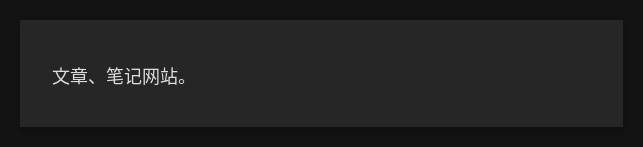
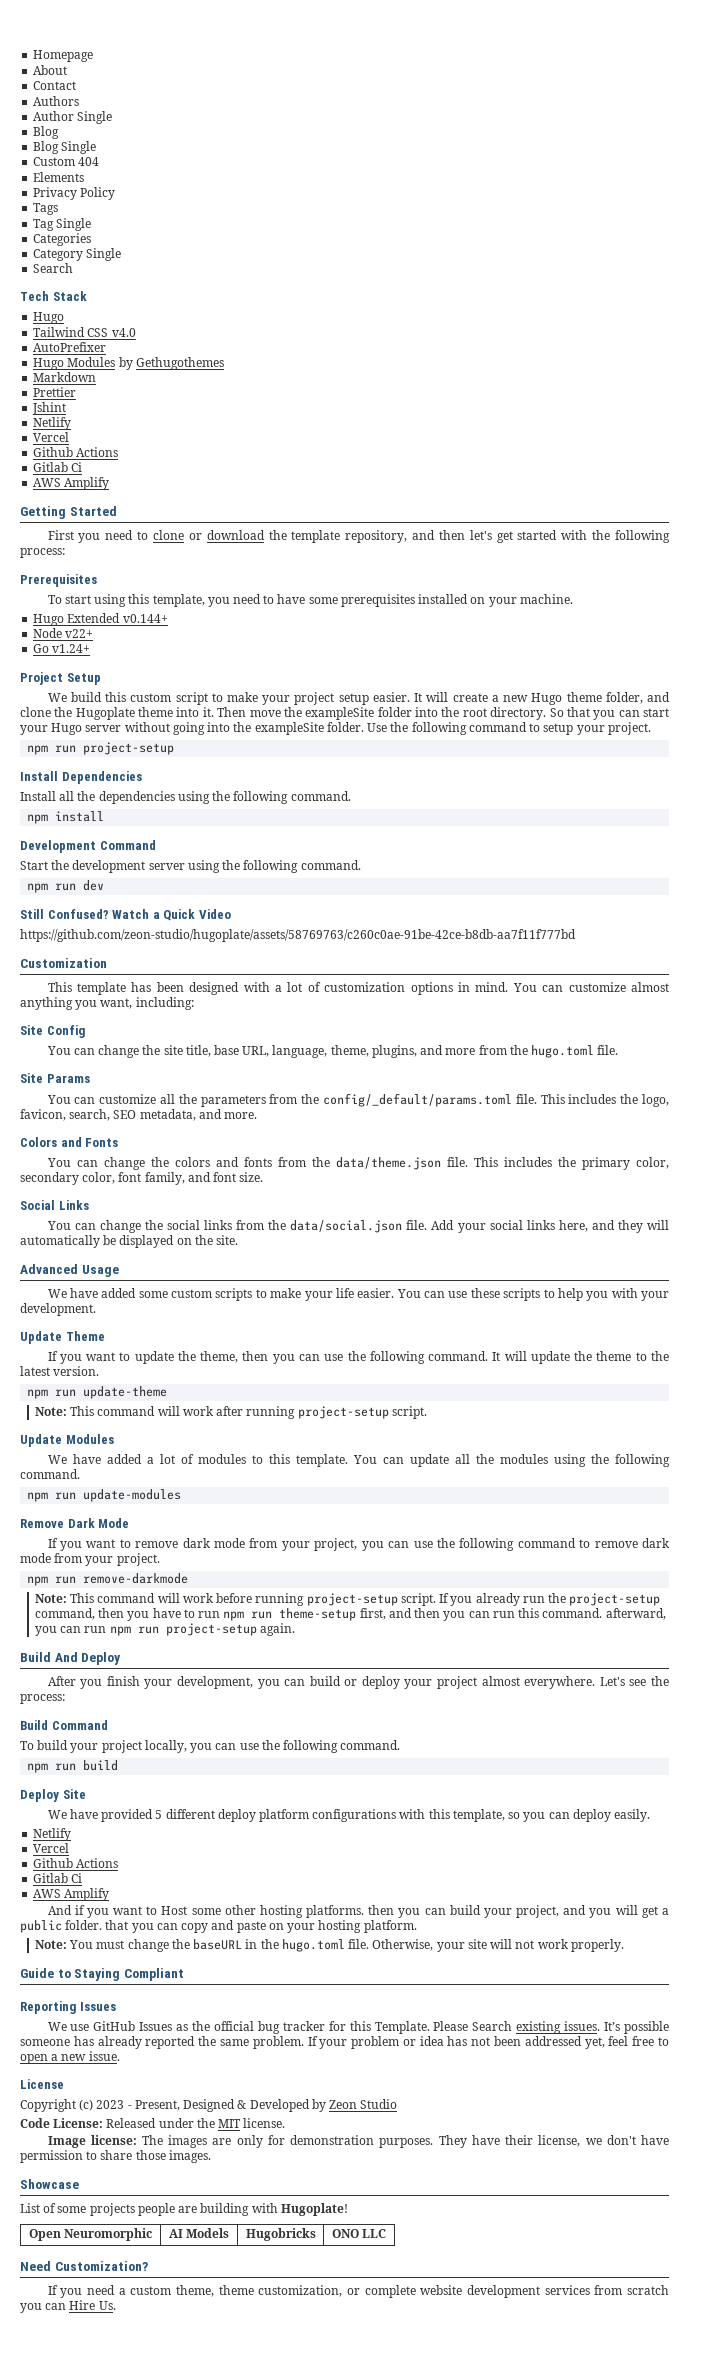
- 文章、笔记网站。
+ Homepage
+ About
+ Contact
+ Authors
+ Author Single
+ Blog
+ Blog Single
+ Custom 404
+ Elements
+ Privacy Policy
+ Tags
+ Tag Single
+ Categories
+ Category Single
+ Search
+ Tech Stack
+ Hugo
+ Tailwind CSS v4.0
+ AutoPrefixer
+ Hugo Modules by Gethugothemes
+ Markdown
+ Prettier
+ Jshint
+ Netlify
+ Vercel
+ Github Actions
+ Gitlab Ci
+ AWS Amplify
+ Getting Started
+ First you need to clone or download the template repository, and then let's get started with the following process:
+ Prerequisites
+ To start using this template, you need to have some prerequisites installed on your machine.
+ Hugo Extended v0.144+
+ Node v22+
+ Go v1.24+
+ Project Setup
+ We build this custom script to make your project setup easier. It will create a new Hugo theme folder, and clone the Hugoplate theme into it. Then move the exampleSite folder into the root directory. So that you can start your Hugo server without going into the exampleSite folder. Use the following command to setup your project.
+ npm run project-setup
+ Install Dependencies
+ Install all the dependencies using the following command.
+ npm install
+ Development Command
+ Start the development server using the following command.
+ npm run dev
+ Still Confused? Watch a Quick Video
+ https://github.com/zeon-studio/hugoplate/assets/58769763/c260c0ae-91be-42ce-b8db-aa7f11f777bd
+ Customization
+ This template has been designed with a lot of customization options in mind. You can customize almost anything you want, including:
+ Site Config
+ You can change the site title, base URL, language, theme, plugins, and more from the hugo.toml file.
+ Site Params
+ You can customize all the parameters from the config/_default/params.toml file. This includes the logo, favicon, search, SEO metadata, and more.
+ Colors and Fonts
+ You can change the colors and fonts from the data/theme.json file. This includes the primary color, secondary color, font family, and font size.
+ Social Links
+ You can change the social links from the data/social.json file. Add your social links here, and they will automatically be displayed on the site.
+ Advanced Usage
+ We have added some custom scripts to make your life easier. You can use these scripts to help you with your development.
+ Update Theme
+ If you want to update the theme, then you can use the following command. It will update the theme to the latest version.
+ npm run update-theme
+ Note: This command will work after running project-setup script.
+ Update Modules
+ We have added a lot of modules to this template. You can update all the modules using the following command.
+ npm run update-modules
+ Remove Dark Mode
+ If you want to remove dark mode from your project, you can use the following command to remove dark mode from your project.
+ npm run remove-darkmode
+ Note: This command will work before running project-setup script. If you already run the project-setup command, then you have to run npm run theme-setup first, and then you can run this command. afterward, you can run npm run project-setup again.
+ Build And Deploy
+ After you finish your development, you can build or deploy your project almost everywhere. Let's see the process:
+ Build Command
+ To build your project locally, you can use the following command.
+ npm run build
+ Deploy Site
+ We have provided 5 different deploy platform configurations with this template, so you can deploy easily.
+ Netlify
+ Vercel
+ Github Actions
+ Gitlab Ci
+ AWS Amplify
+ And if you want to Host some other hosting platforms. then you can build your project, and you will get a public folder. that you can copy and paste on your hosting platform.
+ Note: You must change the baseURL in the hugo.toml file. Otherwise, your site will not work properly.
+ Guide to Staying Compliant
+ Reporting Issues
+ We use GitHub Issues as the official bug tracker for this Template. Please Search existing issues. It’s possible someone has already reported the same problem. If your problem or idea has not been addressed yet, feel free to open a new issue.
+ License
+ Copyright (c) 2023 - Present, Designed & Developed by Zeon Studio
+ Code License: Released under the MIT license.
+ Image license: The images are only for demonstration purposes. They have their license, we don't have permission to share those images.
+ Showcase
+ List of some projects people are building with Hugoplate!
+ Open Neuromorphic | AI Models | Hugobricks | ONO LLC
+ Need Customization?
+ If you need a custom theme, theme customization, or complete website development services from scratch you can Hire Us.

